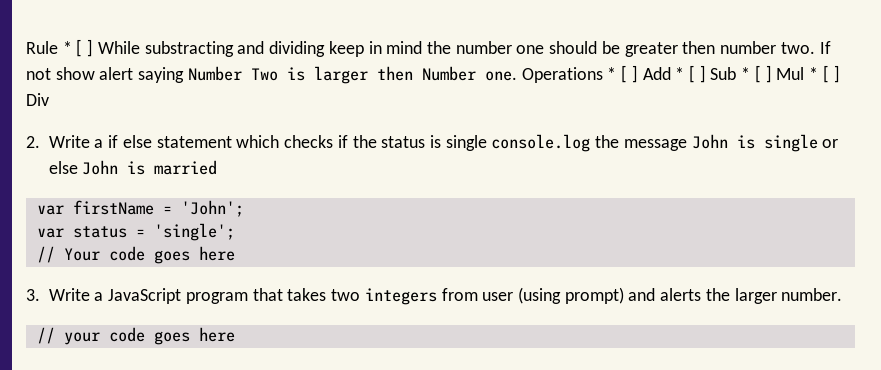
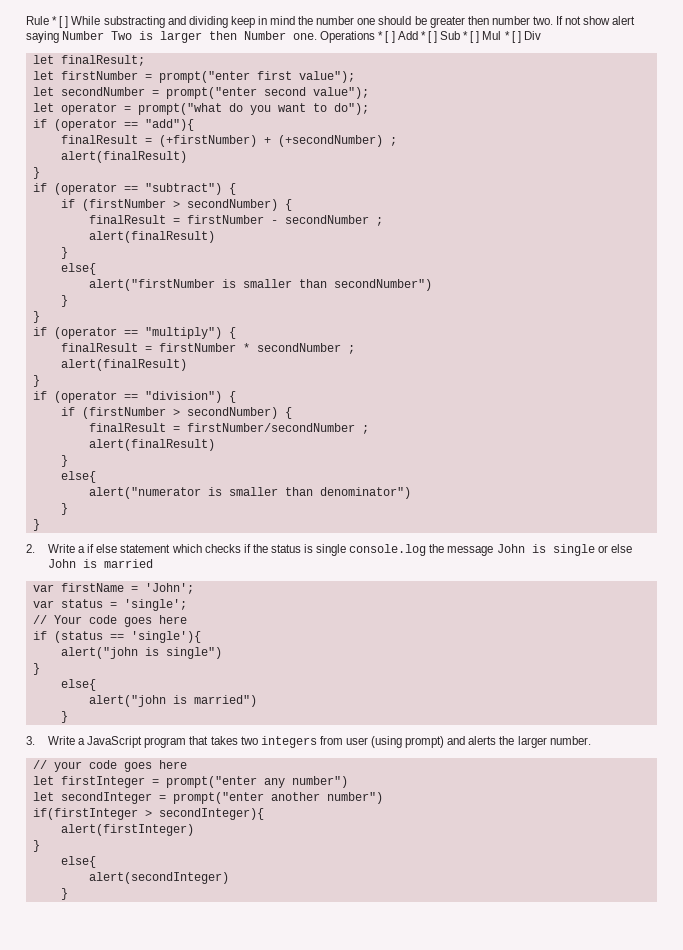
+ let finalResult;
+ let firstNumber = prompt("enter first value");
+ let secondNumber = prompt("enter second value");
+ let operator = prompt("what do you want to do");
+ if (operator == "add"){
+ finalResult = (+firstNumber) + (+secondNumber) ;
+ alert(finalResult)
+ }
+ if (operator == "subtract") {
+ if (firstNumber > secondNumber) {
+ finalResult = firstNumber - secondNumber ;
+ alert(finalResult)
+ }
+ else{
+ alert("firstNumber is smaller than secondNumber")
+ }
+ }
+ if (operator == "multiply") {
+ finalResult = firstNumber * secondNumber ;
+ alert(finalResult)
+ }
+ if (operator == "division") {
+ if (firstNumber > secondNumber) {
+ finalResult = firstNumber/secondNumber ;
+ alert(finalResult)
+ }
+ else{
+ alert("numerator is smaller than denominator")
+ }
+ }
+ if (status == 'single'){
+ alert("john is single")
+ }
+ else{
+ alert("john is married")
+ }
+ let firstInteger = prompt("enter any number")
+ let secondInteger = prompt("enter another number")
+ if(firstInteger > secondInteger){
+ alert(firstInteger)
+ }
+ else{
+ alert(secondInteger)
+ }

